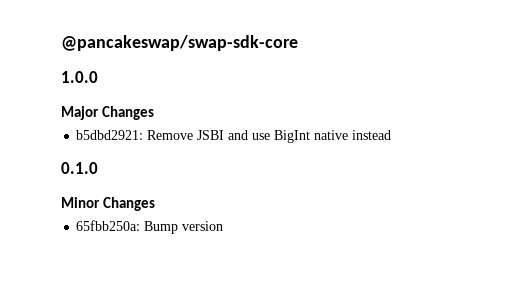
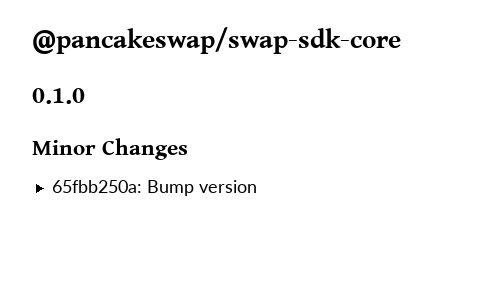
- 1.0.0
- Major Changes
- b5dbd2921: Remove JSBI and use BigInt native instead

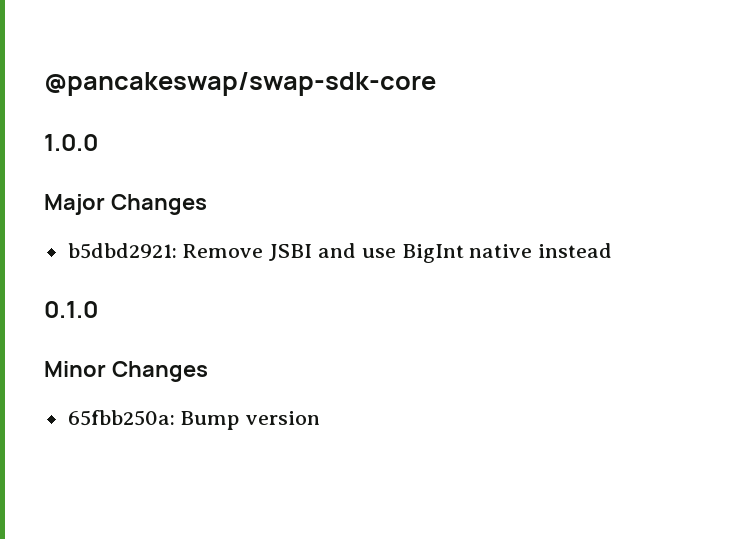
+ 1.0.0
+ Major Changes
+ b5dbd2921: Remove JSBI and use BigInt native instead

